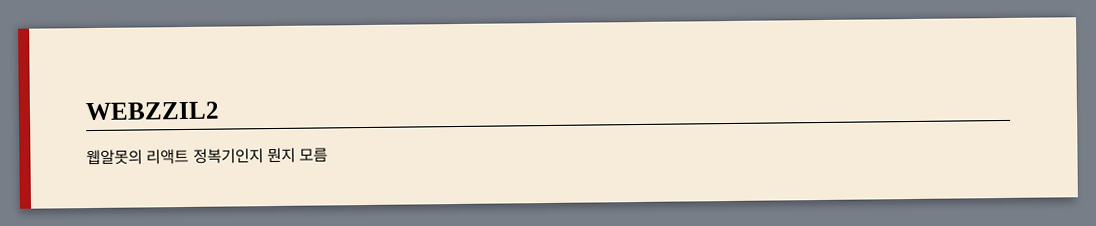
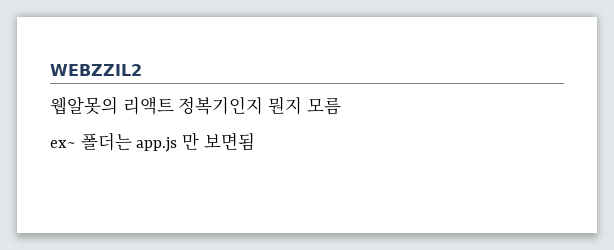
+ ex~ 폴더는 app.js 만 보면됨

